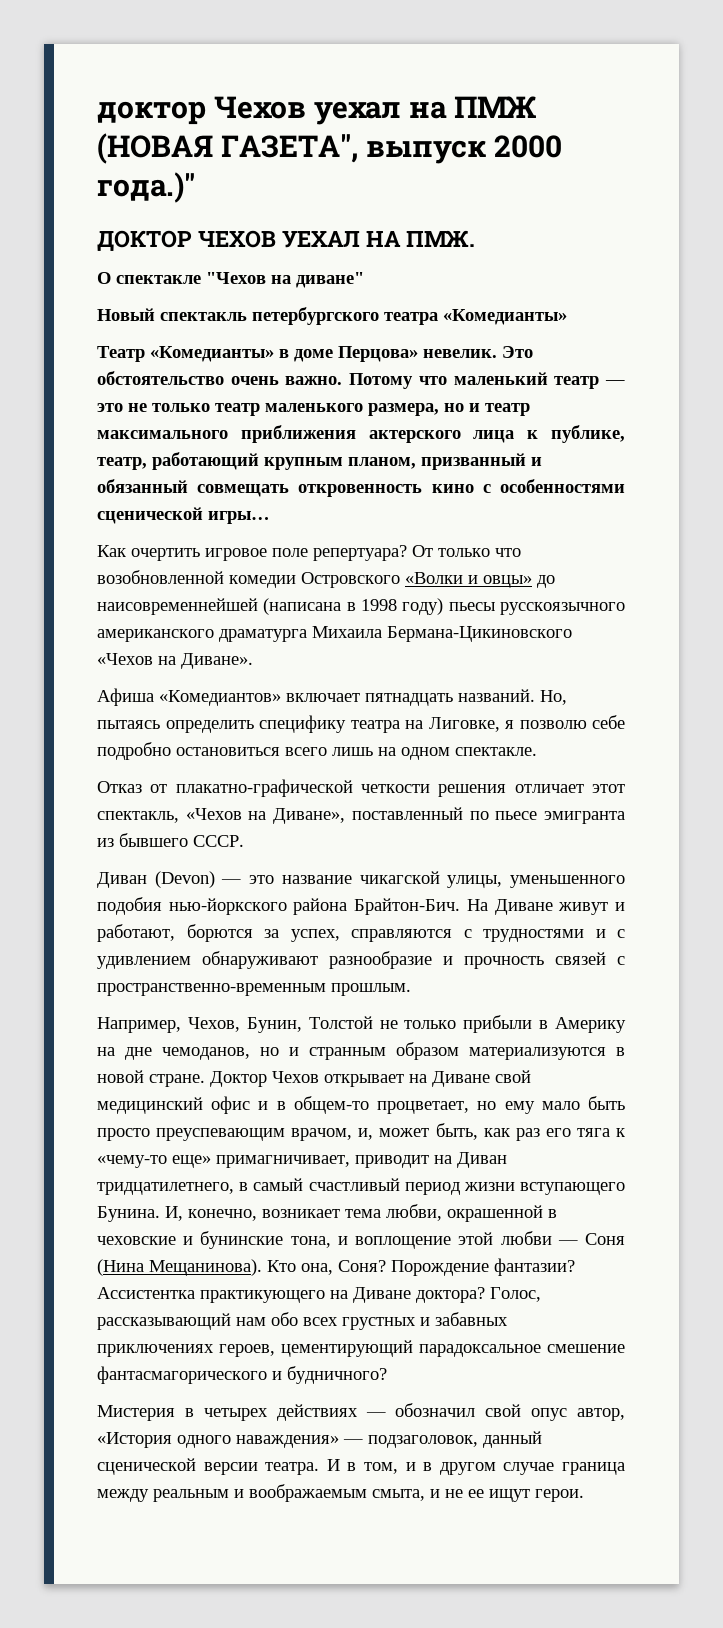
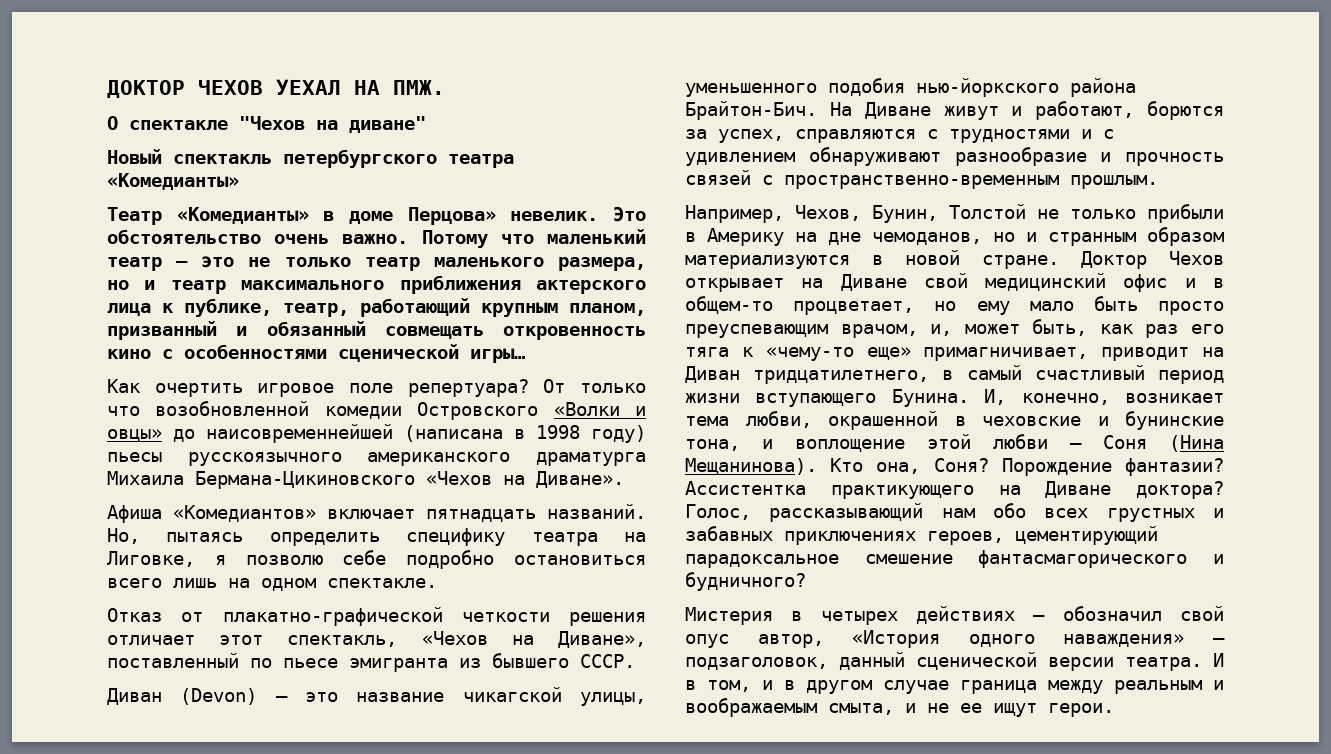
- доктор Чехов уехал на ПМЖ (НОВАЯ ГАЗЕТА", выпуск 2000 года.)"

